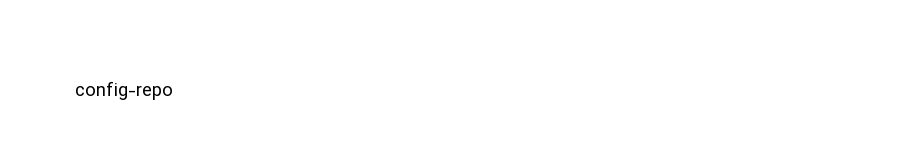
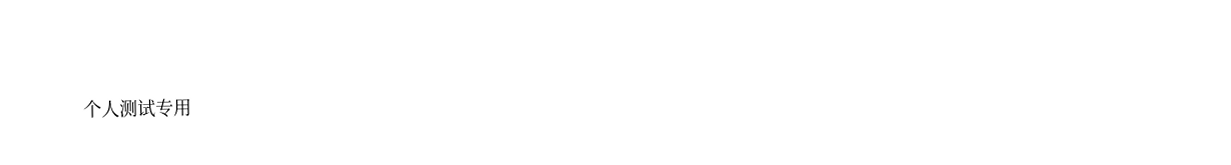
- config-repo
+ 个人测试专用

